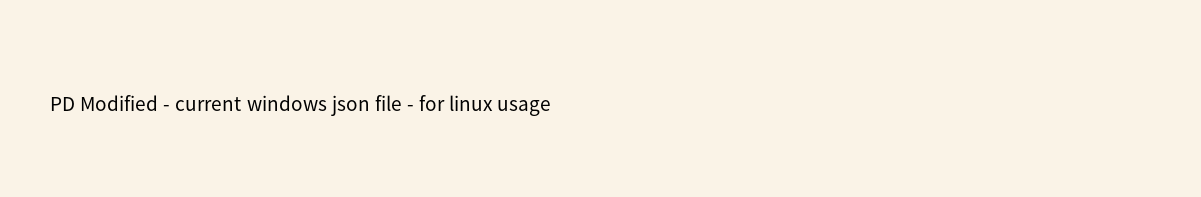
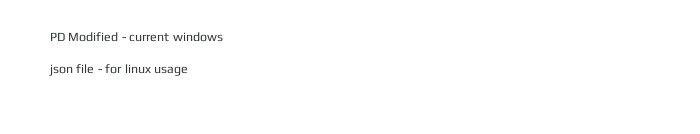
- PD Modified - current windows json file - for linux usage
+ PD Modified - current windows
+ json file - for linux usage

